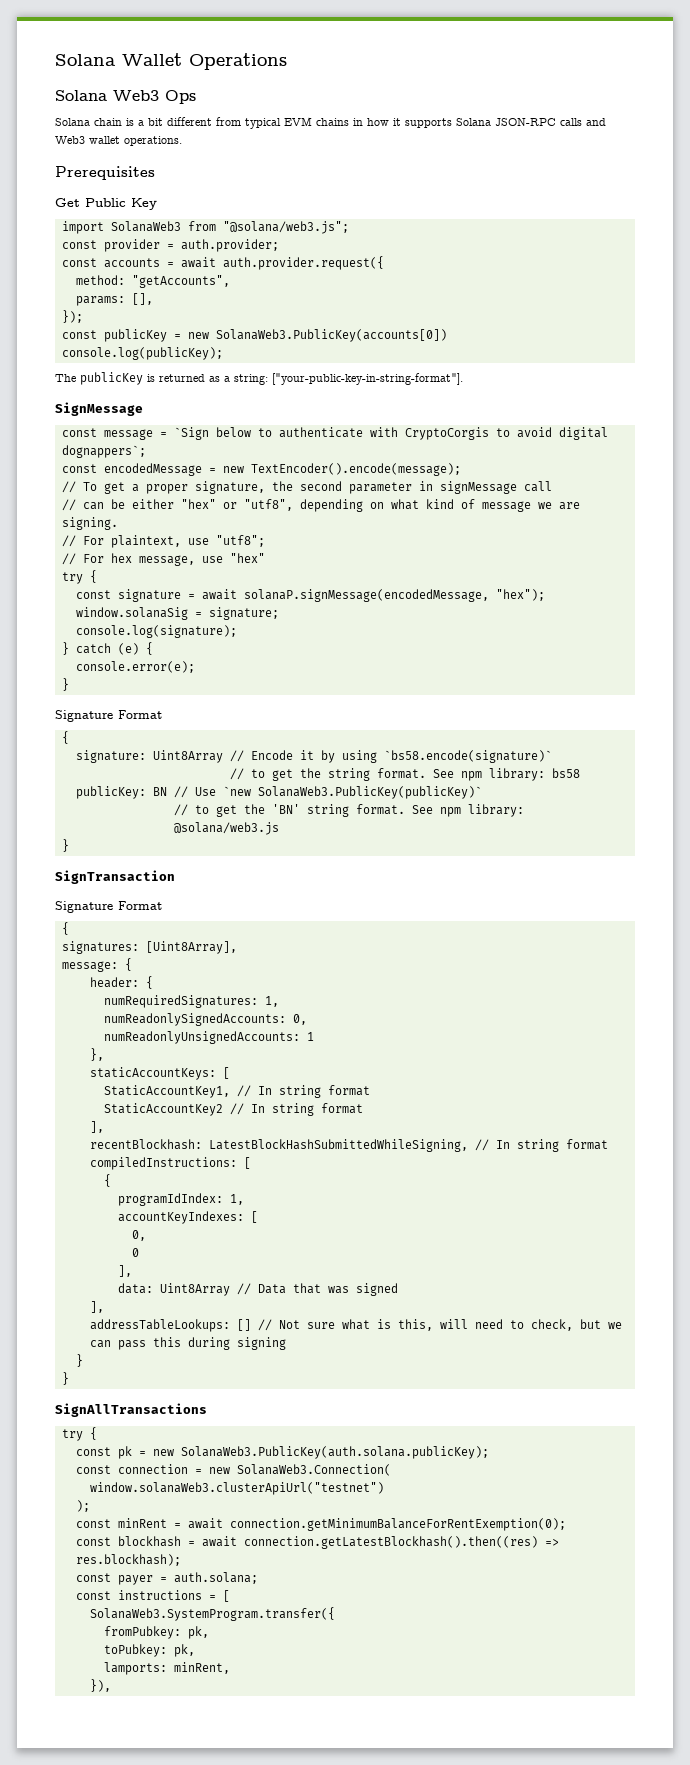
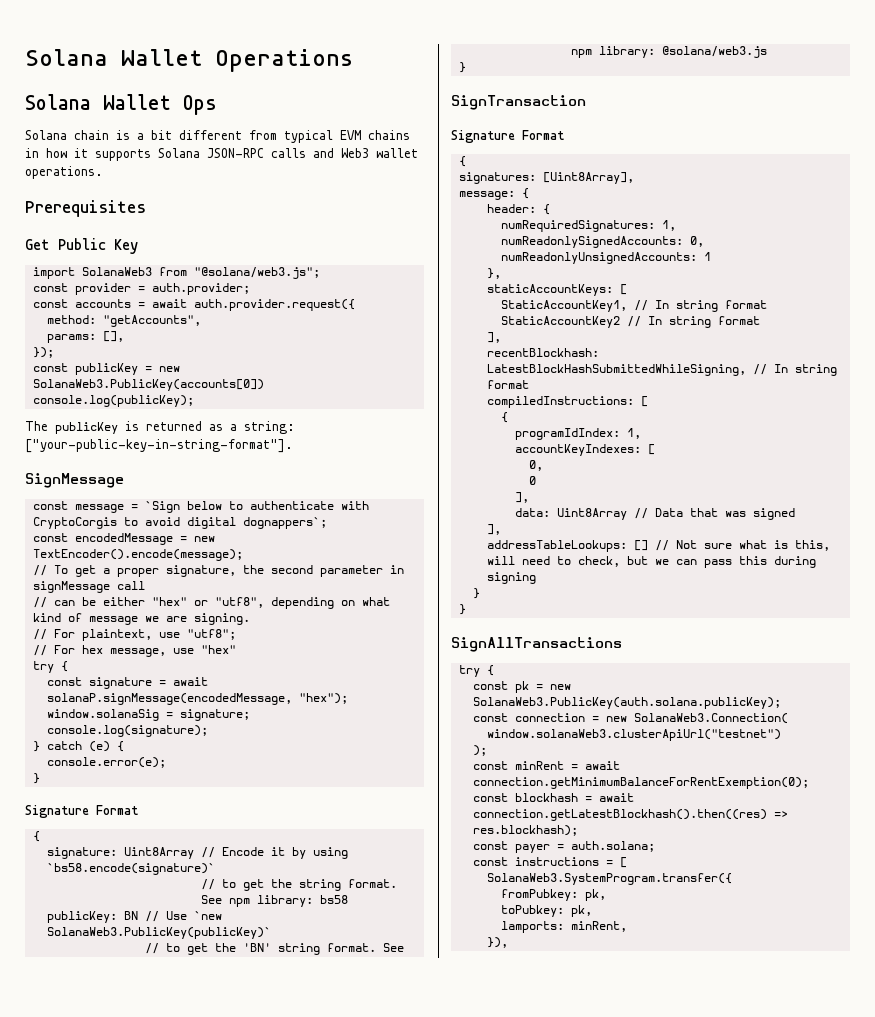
- Solana Web3 Ops
+ Solana Wallet Ops

